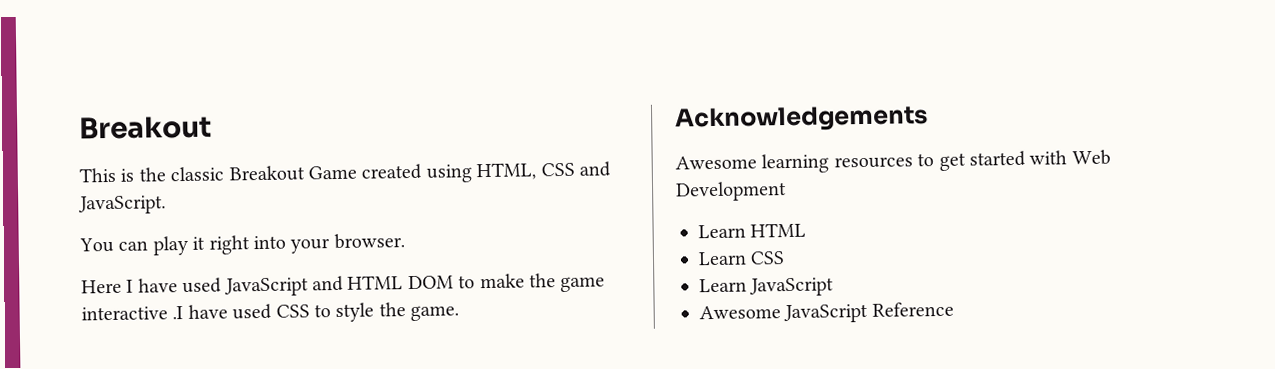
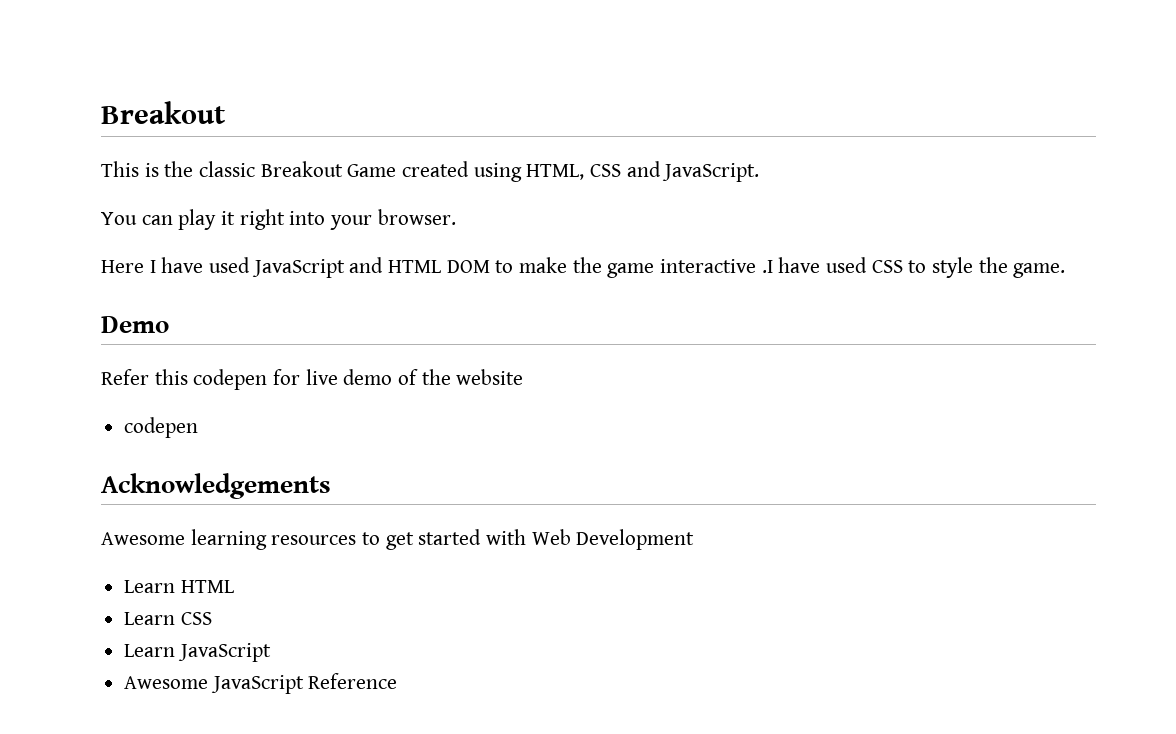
+ Demo
+ Refer this codepen for live demo of the website
+ codepen

